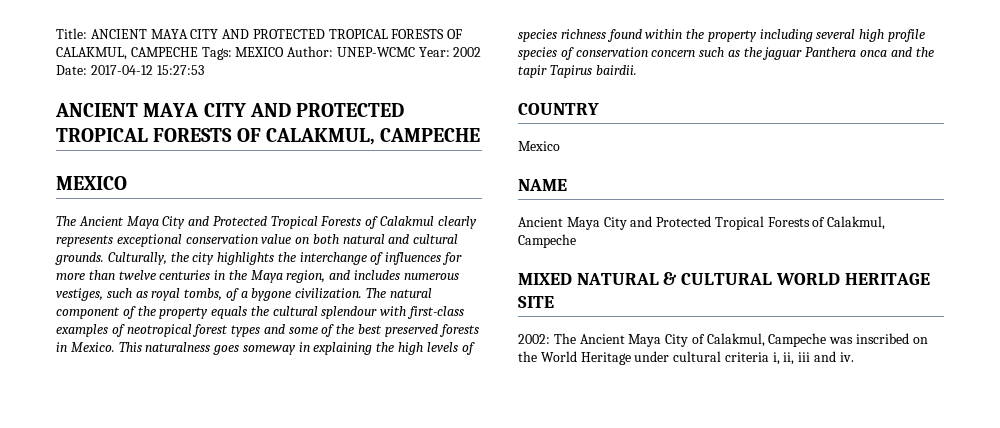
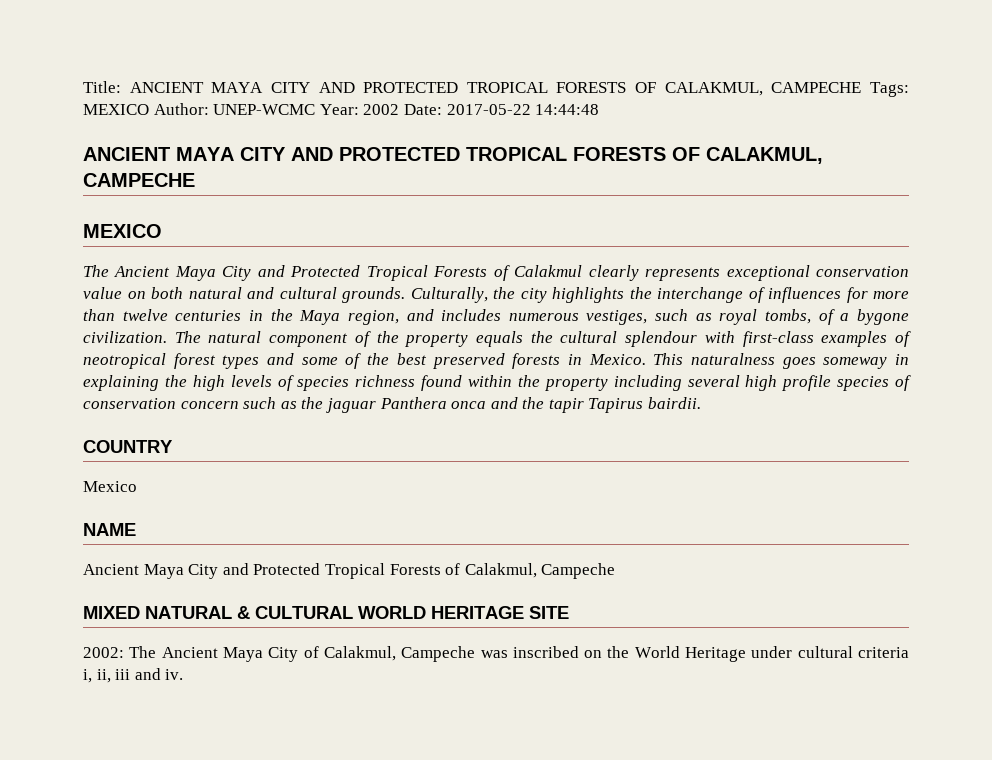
- Title: ANCIENT MAYA CITY AND PROTECTED TROPICAL FORESTS OF CALAKMUL, CAMPECHE Tags: MEXICO Author: UNEP-WCMC Year: 2002 Date: 2017-04-12 15:27:53
+ Title: ANCIENT MAYA CITY AND PROTECTED TROPICAL FORESTS OF CALAKMUL, CAMPECHE Tags: MEXICO Author: UNEP-WCMC Year: 2002 Date: 2017-05-22 14:44:48

